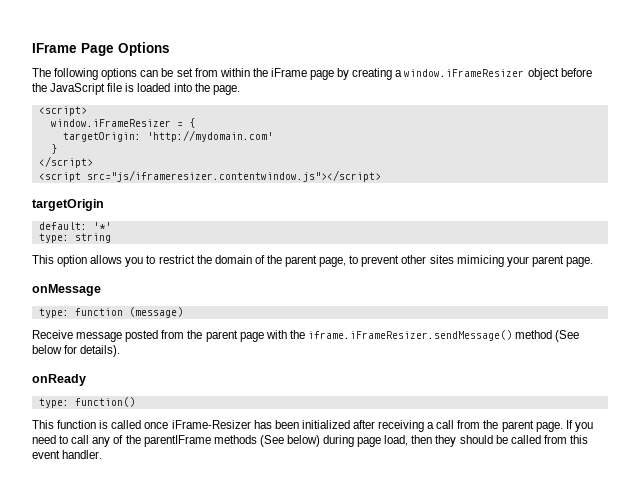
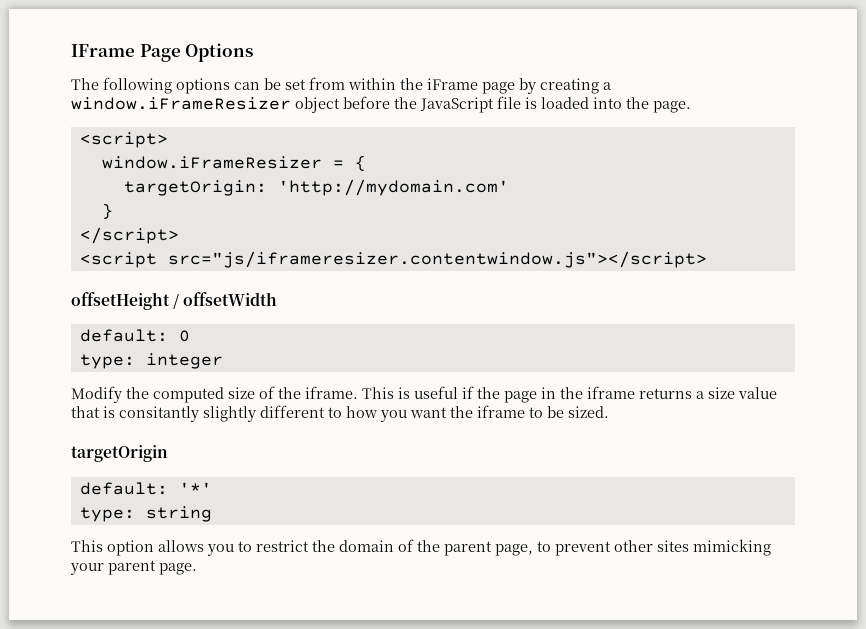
+ offsetHeight / offsetWidth
+ default: 0
+ type: integer
+ Modify the computed size of the iframe. This is useful if the page in the iframe returns a size value that is consitantly slightly different to how you want the iframe to be sized.
- This option allows you to restrict the domain of the parent page, to prevent other sites mimicing your parent page.
+ This option allows you to restrict the domain of the parent page, to prevent other sites mimicking your parent page.
- onMessage
- type: function (message)
- Receive message posted from the parent page with the iframe.iFrameResizer.sendMessage() method (See below for details).
- onReady
- type: function()
- This function is called once iFrame-Resizer has been initialized after receiving a call from the parent page. If you need to call any of the parentIFrame methods (See below) during page load, then they should be called from this event handler.

